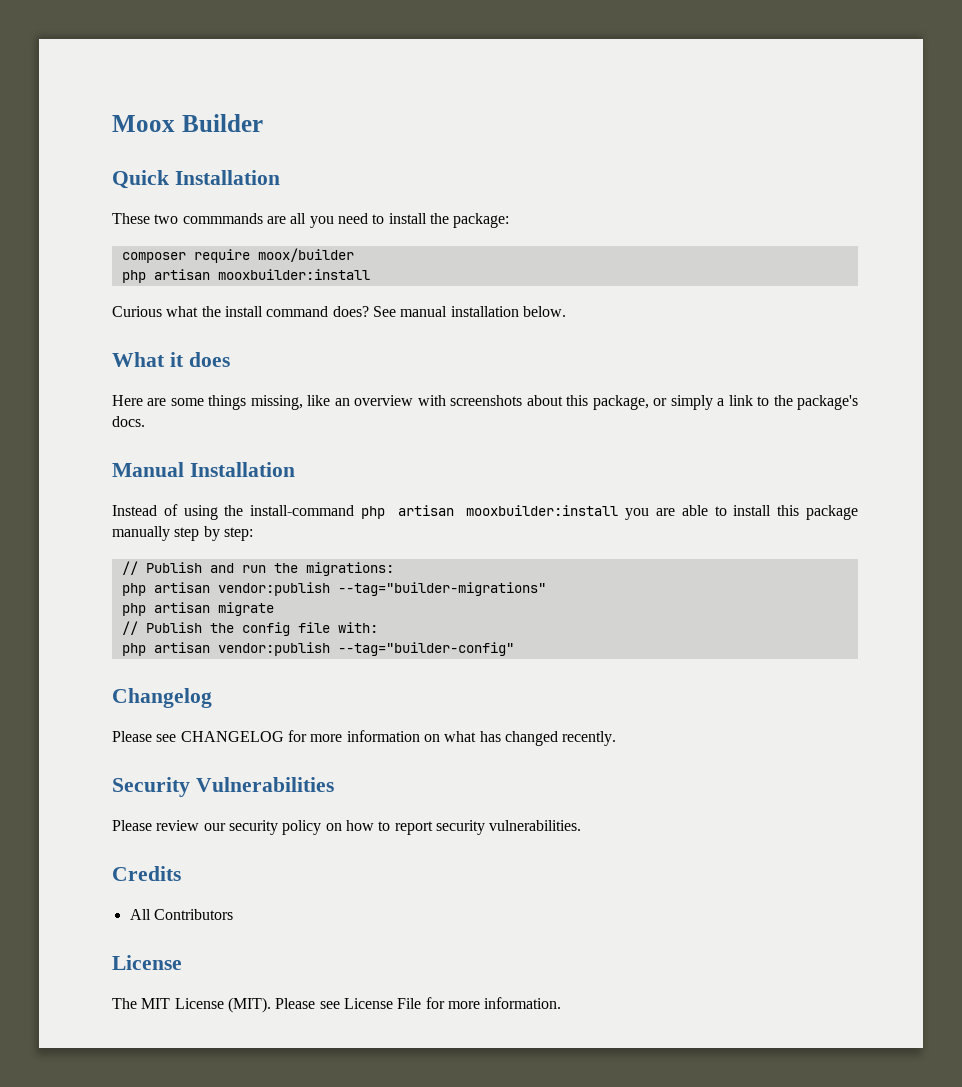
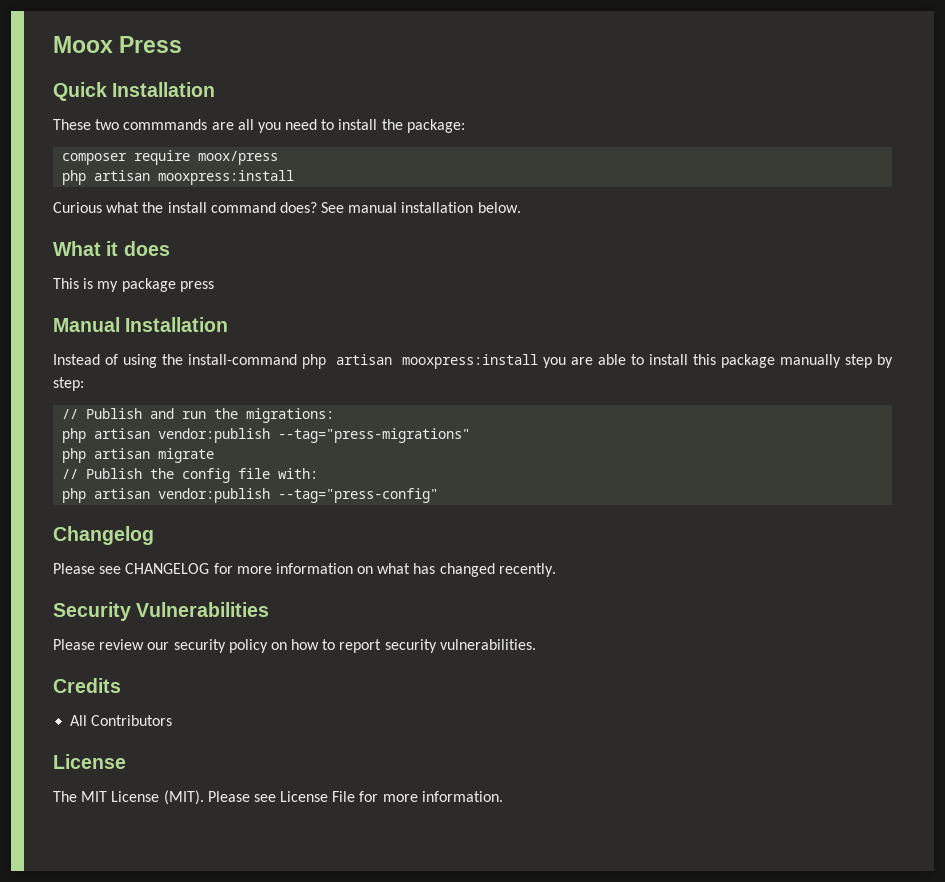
- Moox Builder
+ Moox Press
- composer require moox/builder
- php artisan mooxbuilder:install
+ composer require moox/press
+ php artisan mooxpress:install
- Here are some things missing, like an overview with screenshots about this package, or simply a link to the package's docs.
+ This is my package press
- Instead of using the install-command php artisan mooxbuilder:install you are able to install this package manually step by step:
+ Instead of using the install-command php artisan mooxpress:install you are able to install this package manually step by step:
- php artisan vendor:publish --tag="builder-migrations"
+ php artisan vendor:publish --tag="press-migrations"
- php artisan vendor:publish --tag="builder-config"
+ php artisan vendor:publish --tag="press-config"

